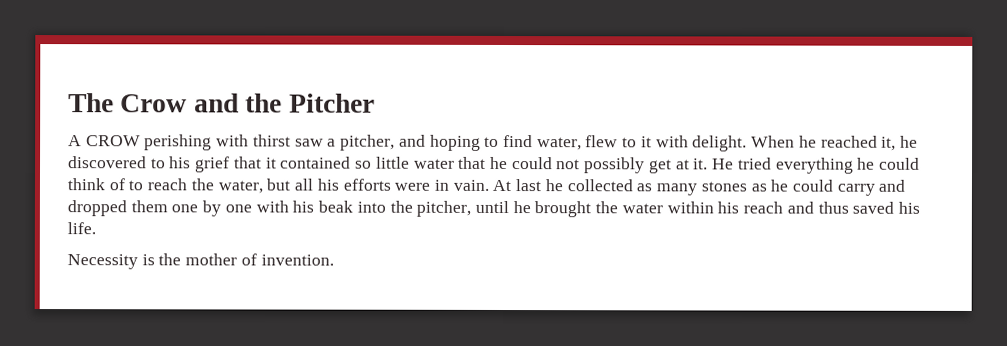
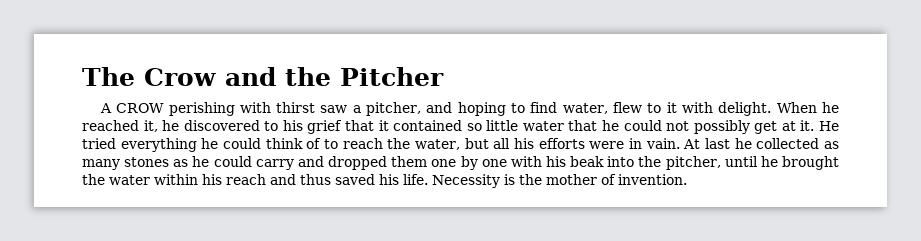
- At last he collected as many stones as he could carry and dropped them one by one with his beak into the pitcher, until he brought the water within his reach and thus saved his life.
- Necessity is the mother of invention.
+ At last he collected as many stones as he could carry and dropped them one by one with his beak into the pitcher, until he brought the water within his reach and thus saved his life. Necessity is the mother of invention.

